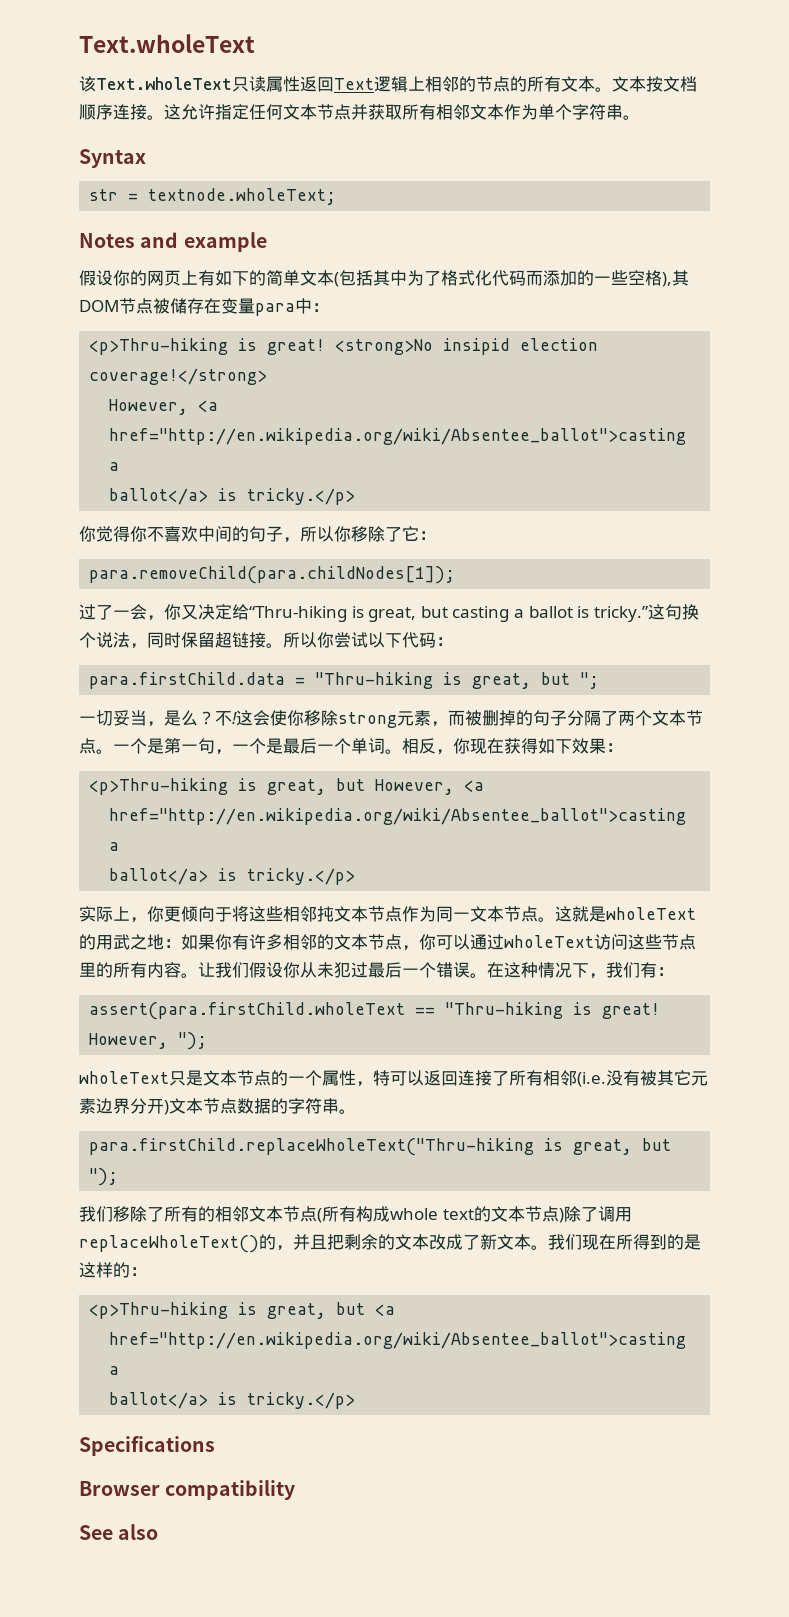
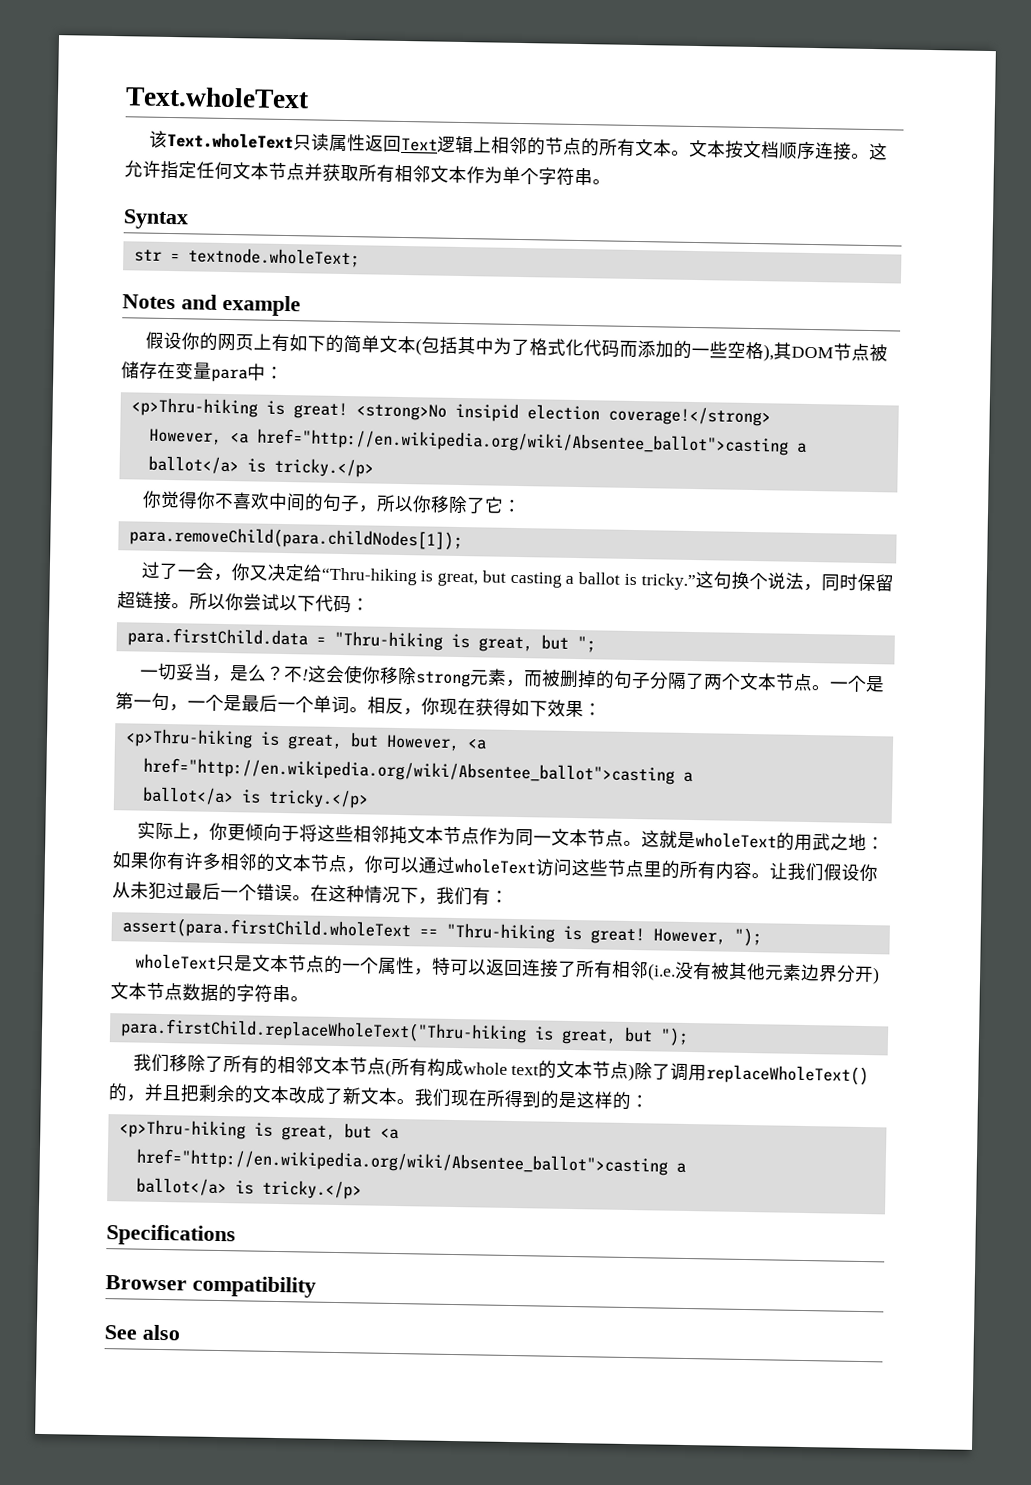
- wholeText只是文本节点的一个属性，特可以返回连接了所有相邻(i.e.没有被其它元素边界分开)文本节点数据的字符串。
+ wholeText只是文本节点的一个属性，特可以返回连接了所有相邻(i.e.没有被其他元素边界分开)文本节点数据的字符串。

